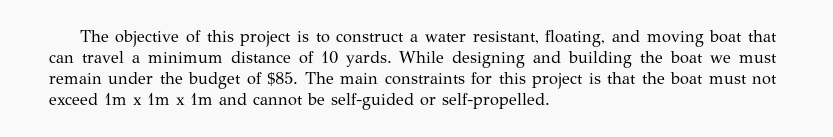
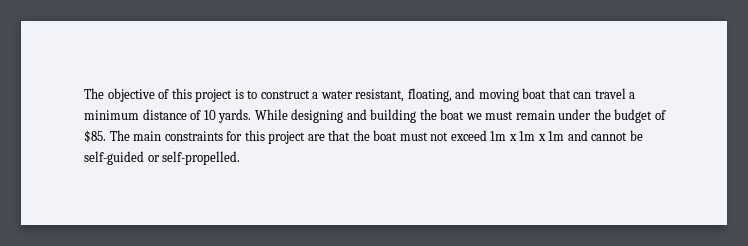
- The main constraints for this project is that the boat must not exceed 1m x 1m x 1m and cannot be self-guided or self-propelled.
+ The main constraints for this project are that the boat must not exceed 1m x 1m x 1m and cannot be self-guided or self-propelled.

